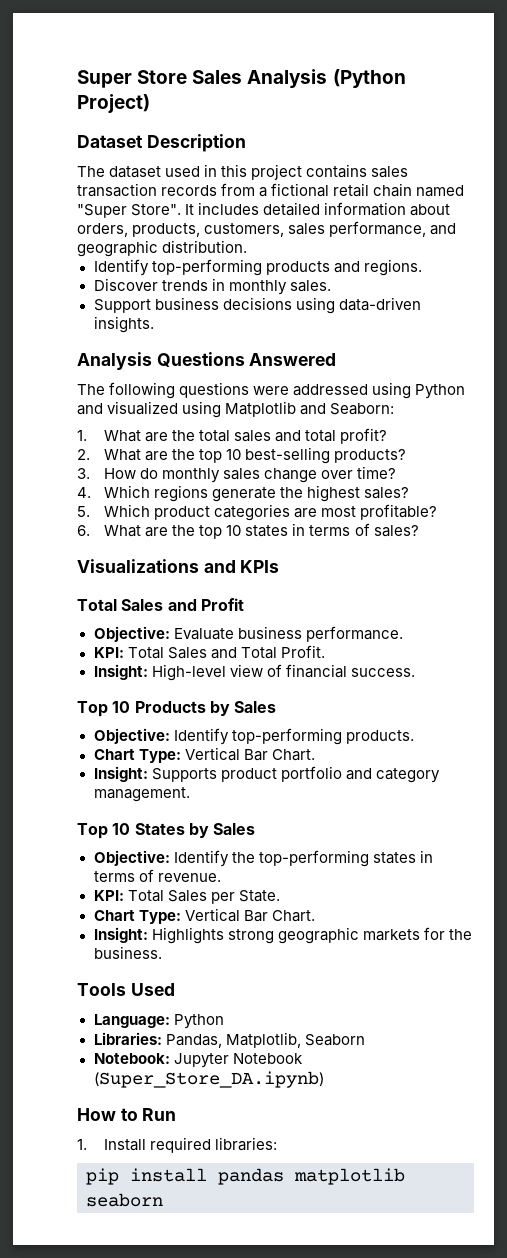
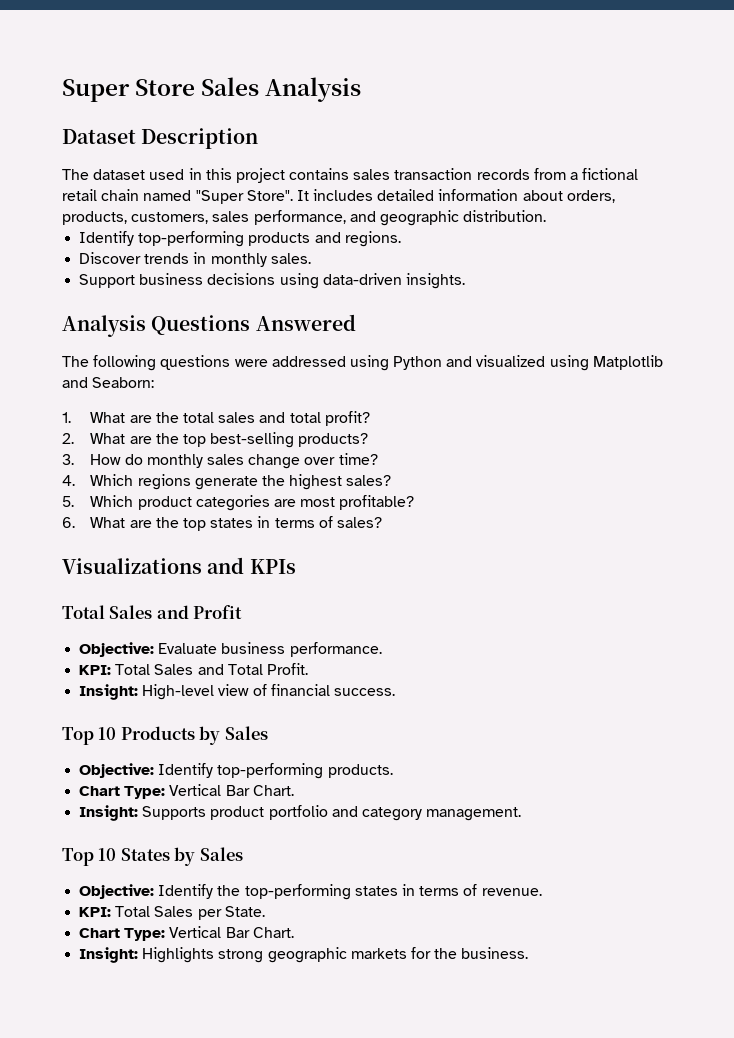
- Super Store Sales Analysis (Python Project)
+ Super Store Sales Analysis
- 2. What are the top 10 best-selling products?
+ 2. What are the top best-selling products?
- 6. What are the top 10 states in terms of sales?
+ 6. What are the top states in terms of sales?
- Tools Used
- Language: Python
- Libraries: Pandas, Matplotlib, Seaborn
- Notebook: Jupyter Notebook (Super_Store_DA.ipynb)
- How to Run
- 1. Install required libraries:
- pip install pandas matplotlib seaborn

